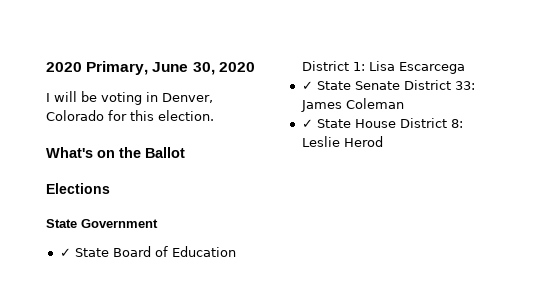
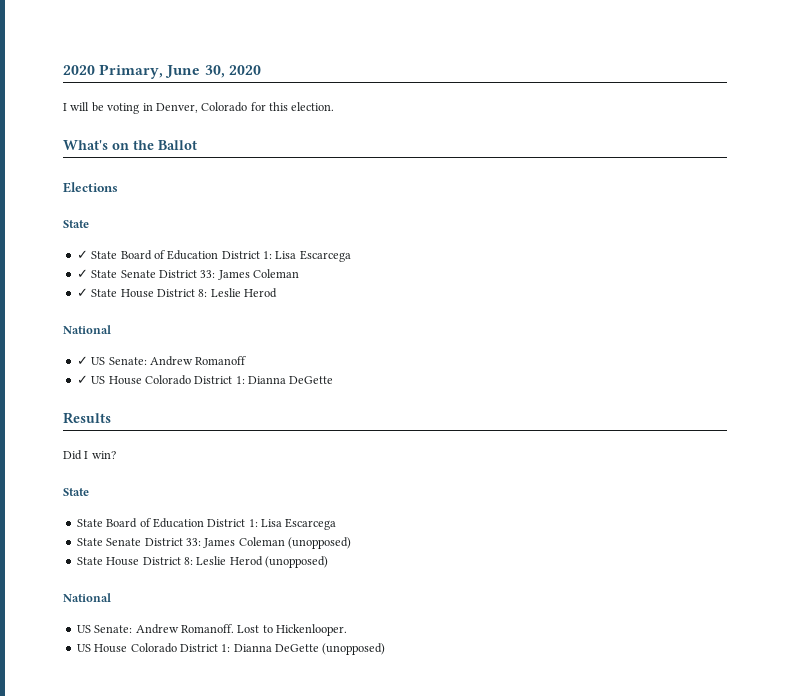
  Elections
- State Government
+ State
  ✓ State House District 8: Leslie Herod
+ National
+ ✓ US Senate: Andrew Romanoff
+ ✓ US House Colorado District 1: Dianna DeGette
+ Results
+ Did I win?
+ State
+ State Board of Education District 1: Lisa Escarcega
+ State Senate District 33: James Coleman (unopposed)
+ State House District 8: Leslie Herod (unopposed)
+ National
+ US Senate: Andrew Romanoff. Lost to Hickenlooper.
+ US House Colorado District 1: Dianna DeGette (unopposed)

